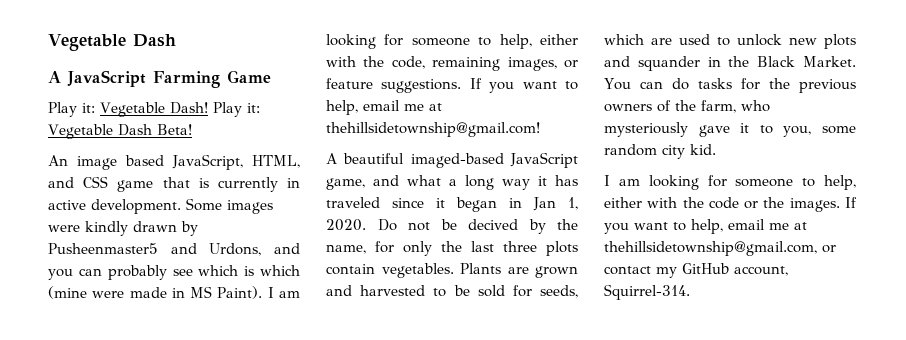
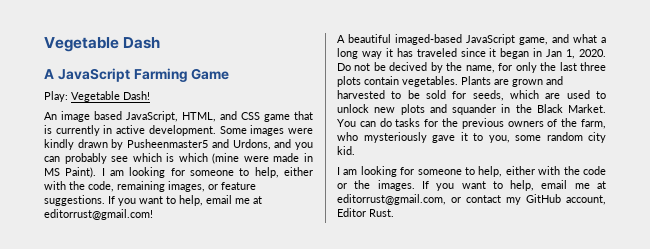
- Play it: Vegetable Dash! Play it: Vegetable Dash Beta!
+ Play: Vegetable Dash!
- If you want to help, email me at thehillsidetownship@gmail.com!
+ If you want to help, email me at editorrust@gmail.com!
- If you want to help, email me at thehillsidetownship@gmail.com, or contact my GitHub account, Squirrel-314.
+ If you want to help, email me at editorrust@gmail.com, or contact my GitHub account, Editor Rust.

